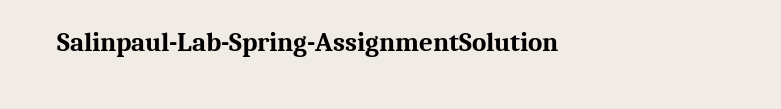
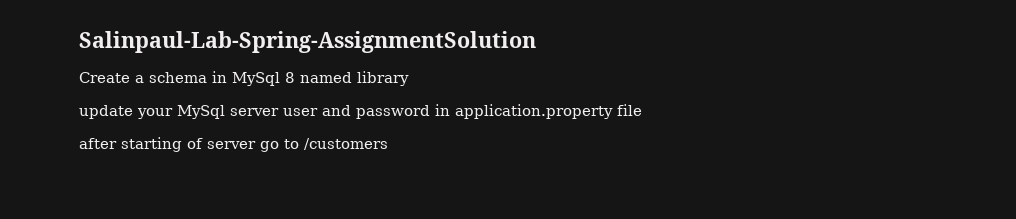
+ Create a schema in MySql 8 named library
+ update your MySql server user and password in application.property file
+ after starting of server go to /customers

